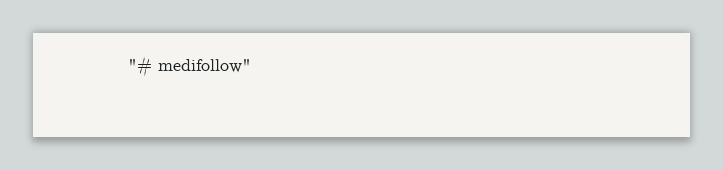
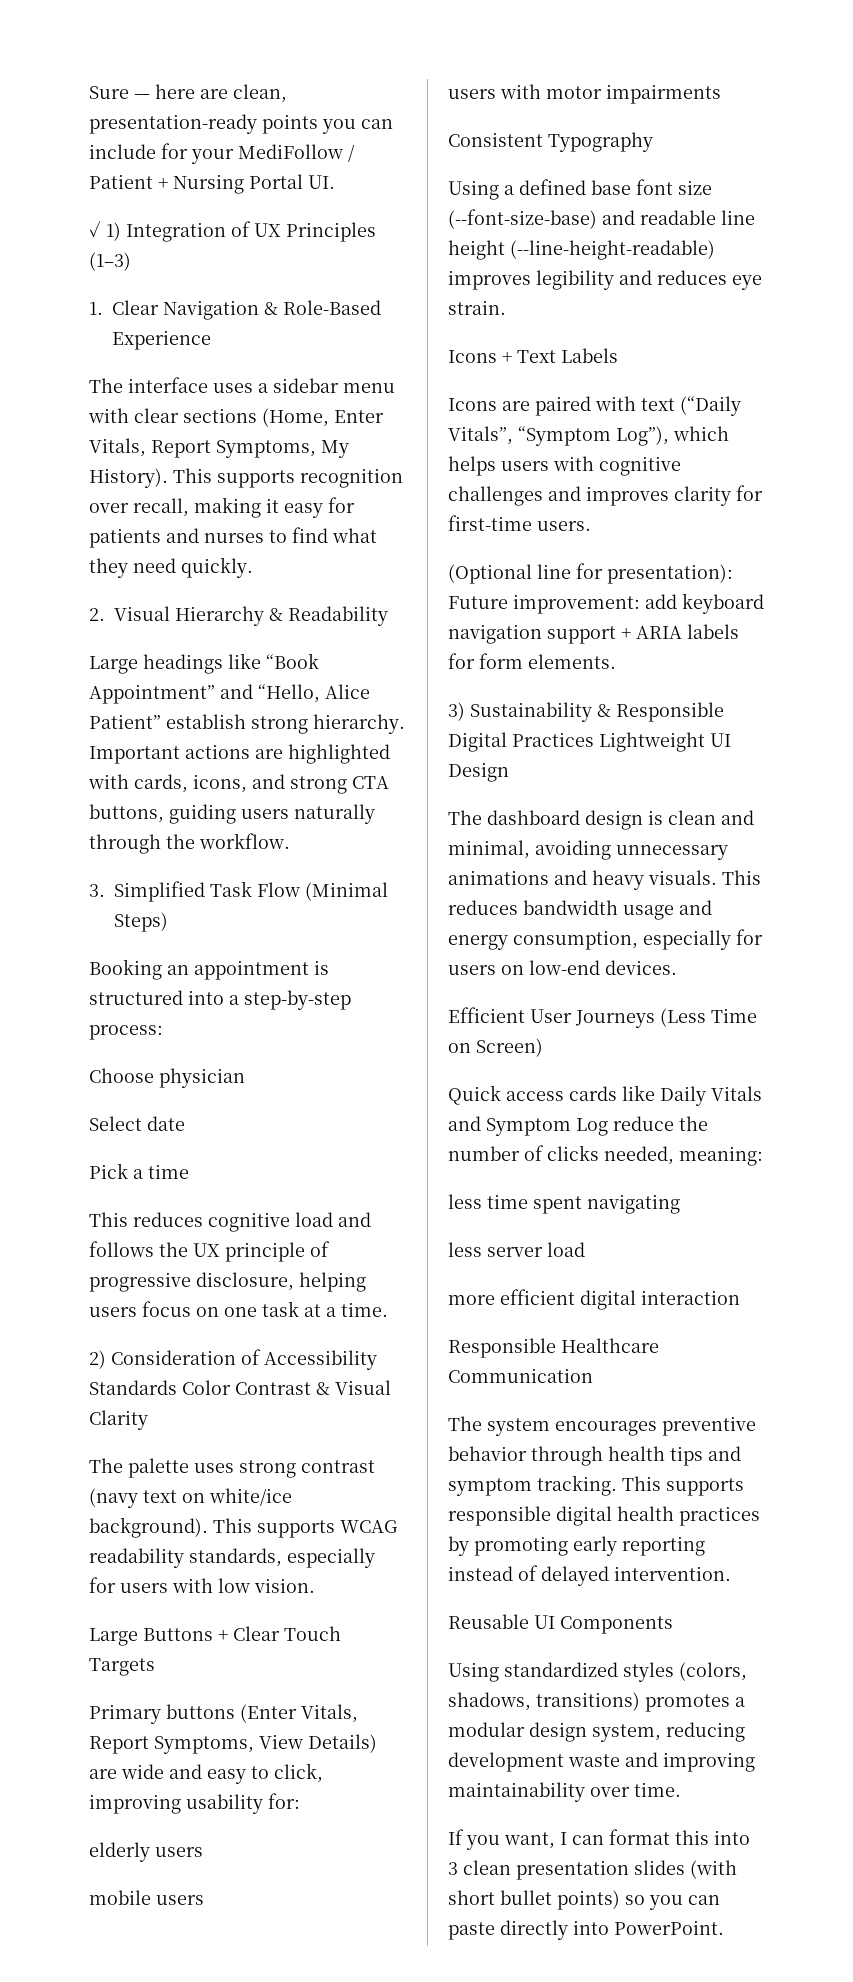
- "# medifollow"
+ Sure — here are clean, presentation-ready points you can include for your MediFollow / Patient + Nursing Portal UI.
+ ✓ 1) Integration of UX Principles (1–3)
+ 1. Clear Navigation & Role-Based Experience
+ The interface uses a sidebar menu with clear sections (Home, Enter Vitals, Report Symptoms, My History). This supports recognition over recall, making it easy for patients and nurses to find what they need quickly.
+ 2. Visual Hierarchy & Readability
+ Large headings like “Book Appointment” and “Hello, Alice Patient” establish strong hierarchy. Important actions are highlighted with cards, icons, and strong CTA buttons, guiding users naturally through the workflow.
+ 3. Simplified Task Flow (Minimal Steps)
+ Booking an appointment is structured into a step-by-step process:
+ Choose physician
+ Select date
+ Pick a time
+ This reduces cognitive load and follows the UX principle of progressive disclosure, helping users focus on one task at a time.
+ 2) Consideration of Accessibility Standards Color Contrast & Visual Clarity
+ The palette uses strong contrast (navy text on white/ice background). This supports WCAG readability standards, especially for users with low vision.
+ Large Buttons + Clear Touch Targets
+ Primary buttons (Enter Vitals, Report Symptoms, View Details) are wide and easy to click, improving usability for:
+ elderly users
+ mobile users
+ users with motor impairments
+ Consistent Typography
+ Using a defined base font size (--font-size-base) and readable line height (--line-height-readable) improves legibility and reduces eye strain.
+ Icons + Text Labels
+ Icons are paired with text (“Daily Vitals”, “Symptom Log”), which helps users with cognitive challenges and improves clarity for first-time users.
+ (Optional line for presentation): Future improvement: add keyboard navigation support + ARIA labels for form elements.
+ 3) Sustainability & Responsible Digital Practices Lightweight UI Design
+ The dashboard design is clean and minimal, avoiding unnecessary animations and heavy visuals. This reduces bandwidth usage and energy consumption, especially for users on low-end devices.
+ Efficient User Journeys (Less Time on Screen)
+ Quick access cards like Daily Vitals and Symptom Log reduce the number of clicks needed, meaning:
+ less time spent navigating
+ less server load
+ more efficient digital interaction
+ Responsible Healthcare Communication
+ The system encourages preventive behavior through health tips and symptom tracking. This supports responsible digital health practices by promoting early reporting instead of delayed intervention.
+ Reusable UI Components
+ Using standardized styles (colors, shadows, transitions) promotes a modular design system, reducing development waste and improving maintainability over time.
+ If you want, I can format this into 3 clean presentation slides (with short bullet points) so you can paste directly into PowerPoint.

